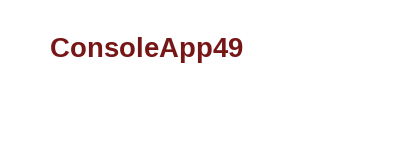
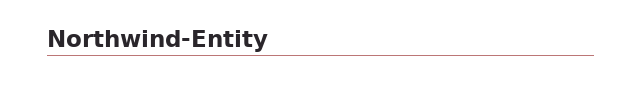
- ConsoleApp49
+ Northwind-Entity

